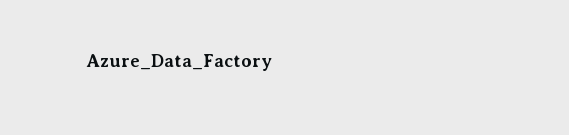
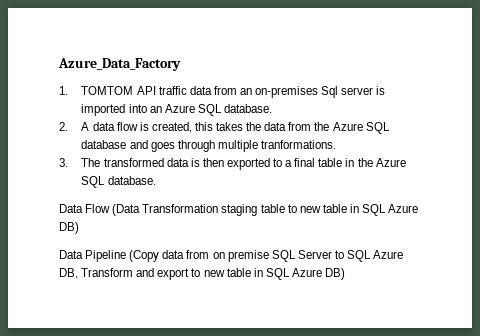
+ 1. TOMTOM API traffic data from an on-premises Sql server is imported into an Azure SQL database.
+ 2. A data flow is created, this takes the data from the Azure SQL database and goes through multiple tranformations.
+ 3. The transformed data is then exported to a final table in the Azure SQL database.
+ Data Flow (Data Transformation staging table to new table in SQL Azure DB)
+ Data Pipeline (Copy data from on premise SQL Server to SQL Azure DB, Transform and export to new table in SQL Azure DB)

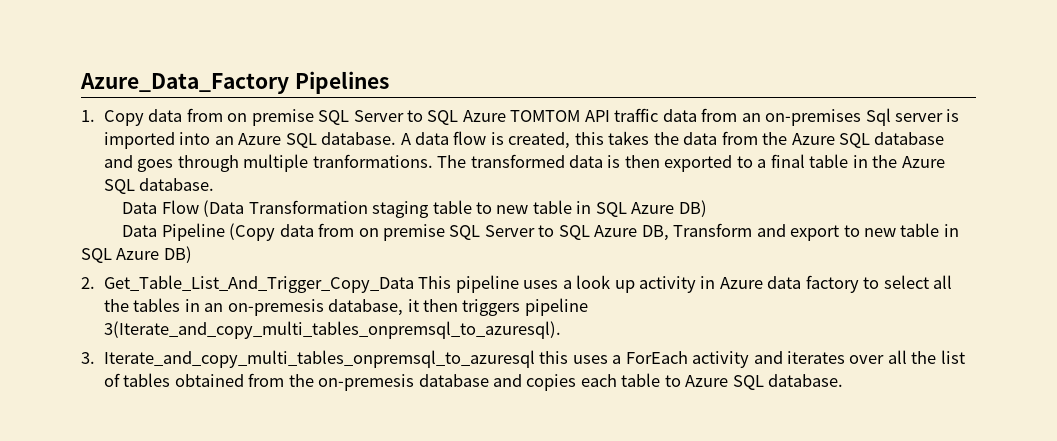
- Azure_Data_Factory
+ Azure_Data_Factory Pipelines
- 1. TOMTOM API traffic data from an on-premises Sql server is imported into an Azure SQL database.
- 2. A data flow is created, this takes the data from the Azure SQL database and goes through multiple tranformations.
- 3. The transformed data is then exported to a final table in the Azure SQL database.
+ 1. Copy data from on premise SQL Server to SQL Azure TOMTOM API traffic data from an on-premises Sql server is imported into an Azure SQL database. A data flow is created, this takes the data from the Azure SQL database and goes through multiple tranformations. The transformed data is then exported to a final table in the Azure SQL database.
+ 2. Get_Table_List_And_Trigger_Copy_Data This pipeline uses a look up activity in Azure data factory to select all the tables in an on-premesis database, it then triggers pipeline 3(Iterate_and_copy_multi_tables_onpremsql_to_azuresql).
+ 3. Iterate_and_copy_multi_tables_onpremsql_to_azuresql this uses a ForEach activity and iterates over all the list of tables obtained from the on-premesis database and copies each table to Azure SQL database.

